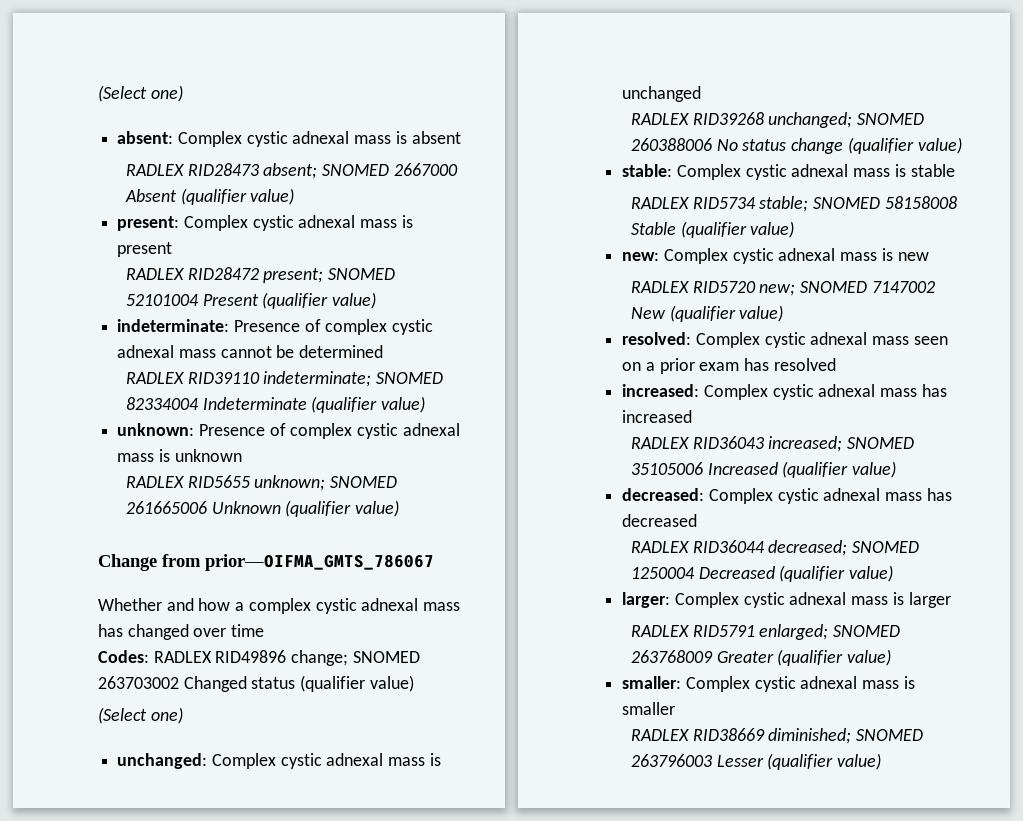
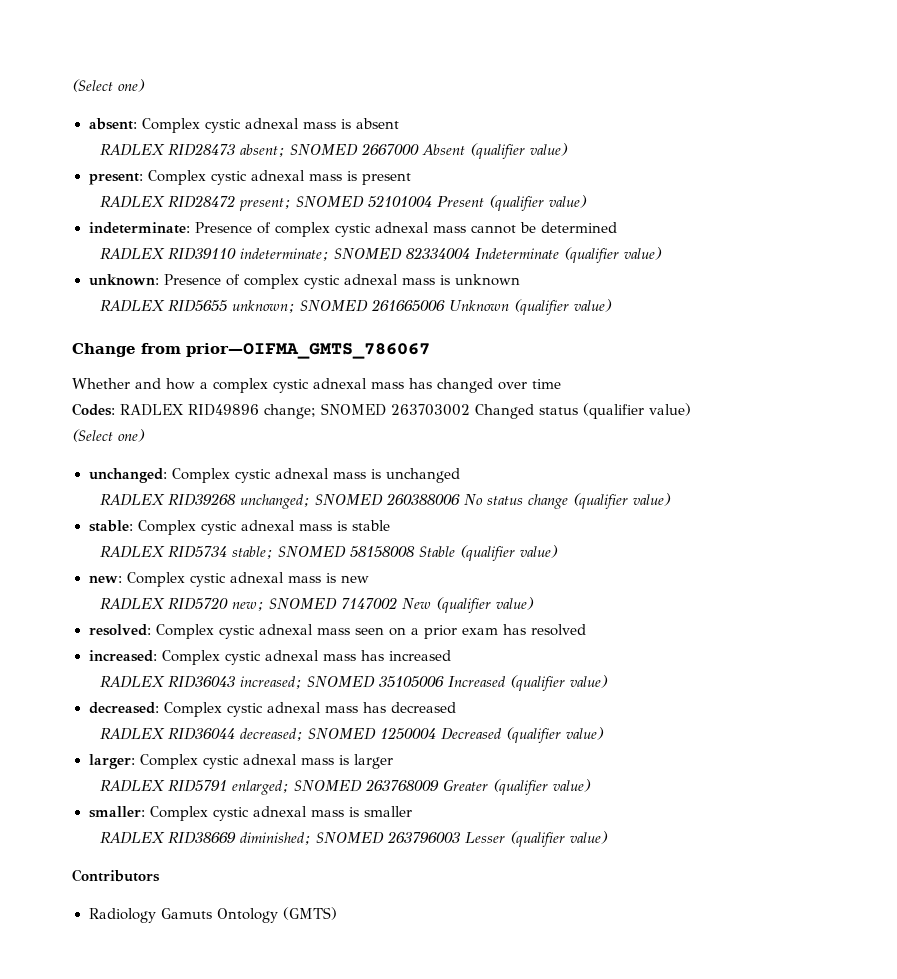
+ Contributors
+ Radiology Gamuts Ontology (GMTS)

